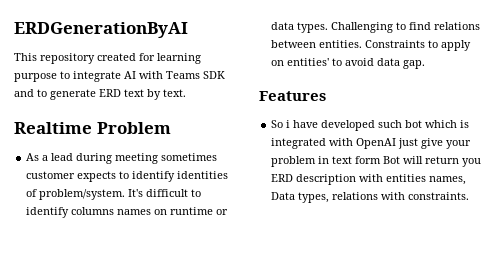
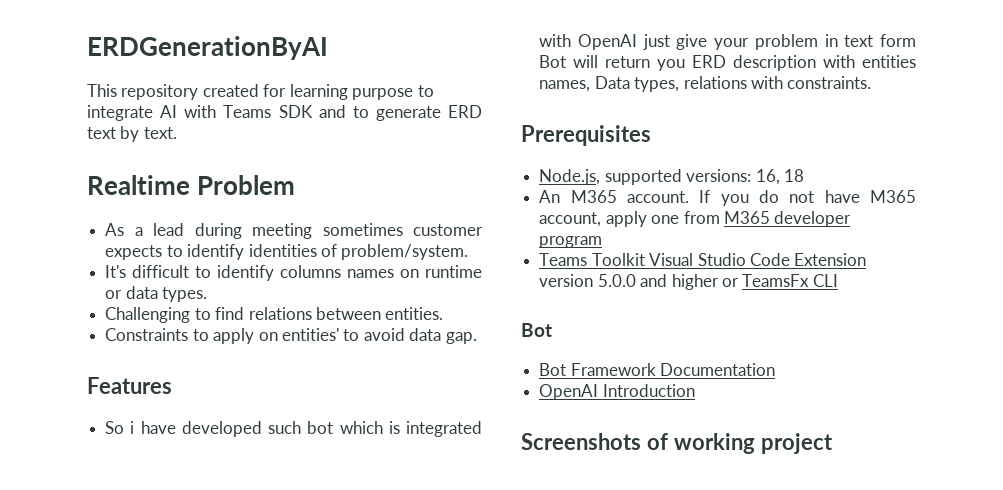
- As a lead during meeting sometimes customer expects to identify identities of problem/system. It's difficult to identify columns names on runtime or data types. Challenging to find relations between entities. Constraints to apply on entities' to avoid data gap.
+ As a lead during meeting sometimes customer expects to identify identities of problem/system.
+ It's difficult to identify columns names on runtime or data types.
+ Challenging to find relations between entities.
+ Constraints to apply on entities' to avoid data gap.
+ Prerequisites
+ Node.js, supported versions: 16, 18
+ An M365 account. If you do not have M365 account, apply one from M365 developer program
+ Teams Toolkit Visual Studio Code Extension version 5.0.0 and higher or TeamsFx CLI
+ Bot
+ Bot Framework Documentation
+ OpenAI Introduction
+ Screenshots of working project

